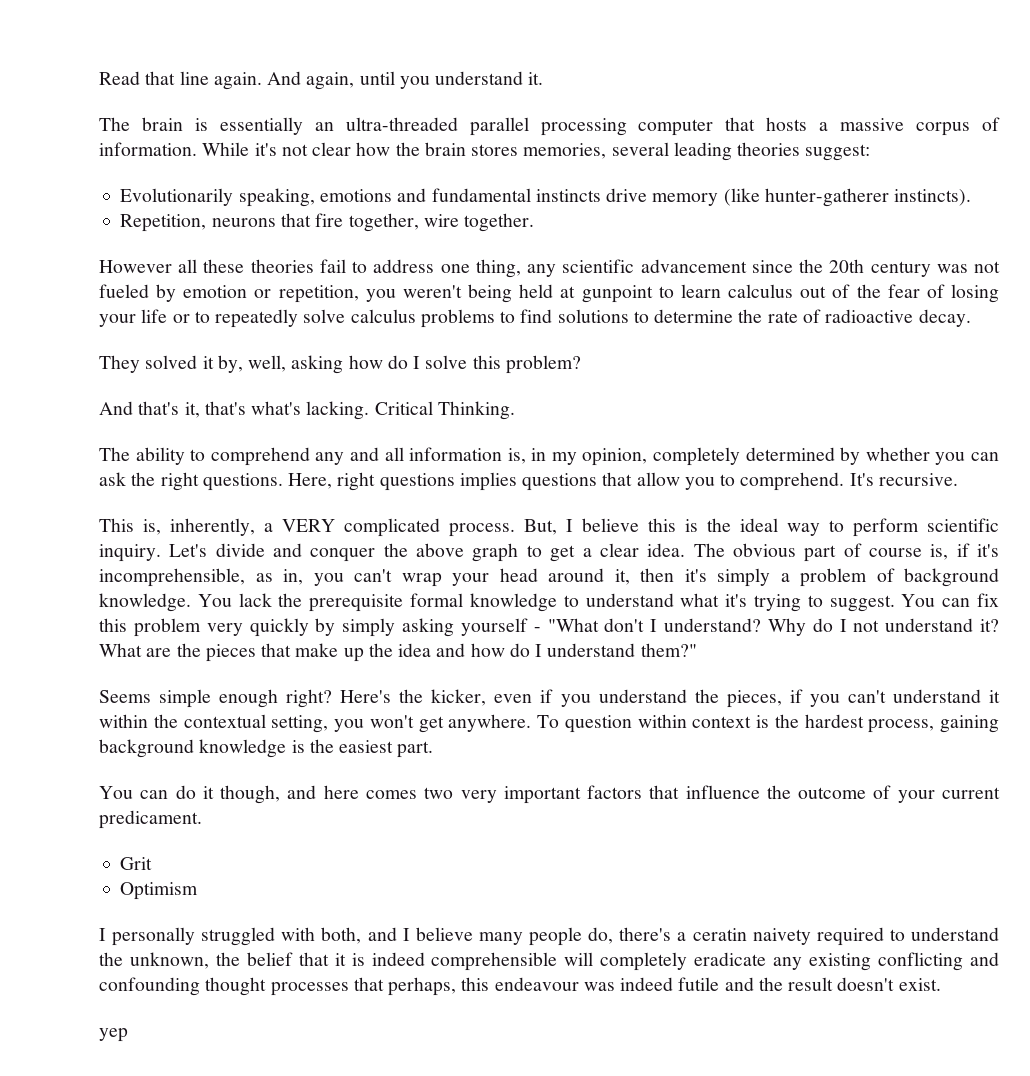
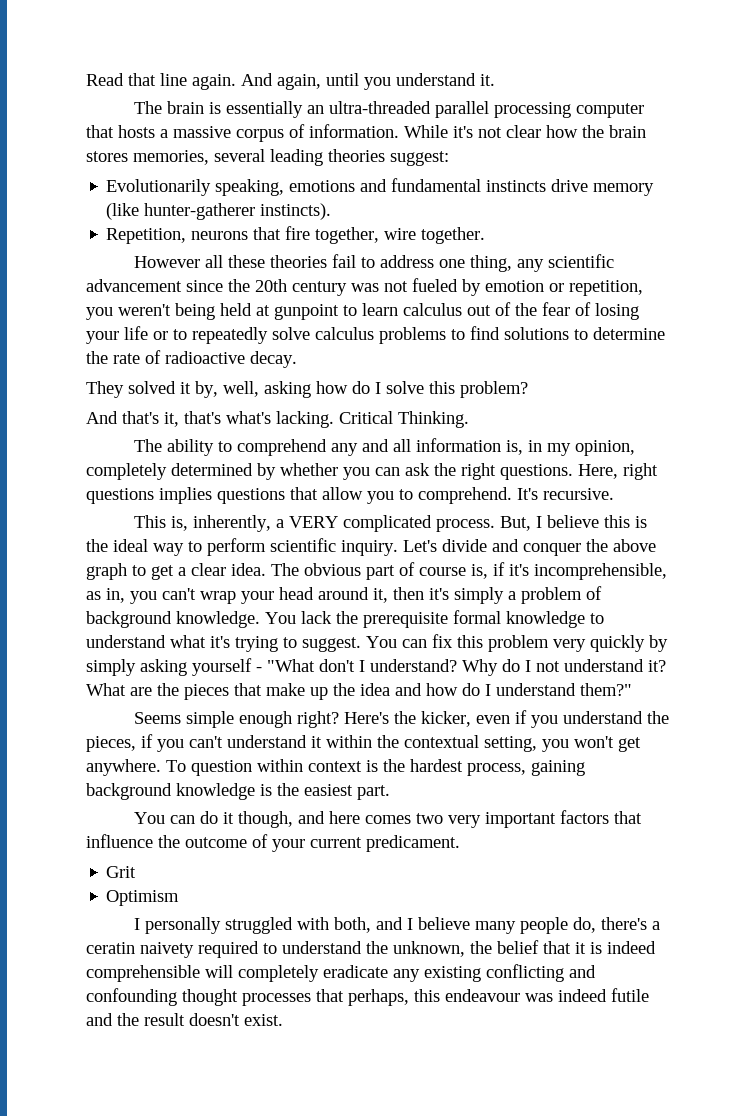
- yep

